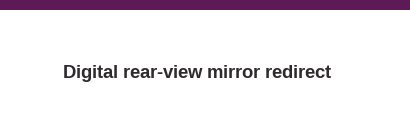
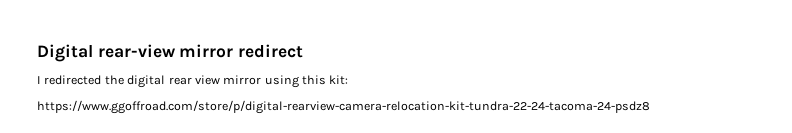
+ I redirected the digital rear view mirror using this kit:
+ https://www.ggoffroad.com/store/p/digital-rearview-camera-relocation-kit-tundra-22-24-tacoma-24-psdz8

